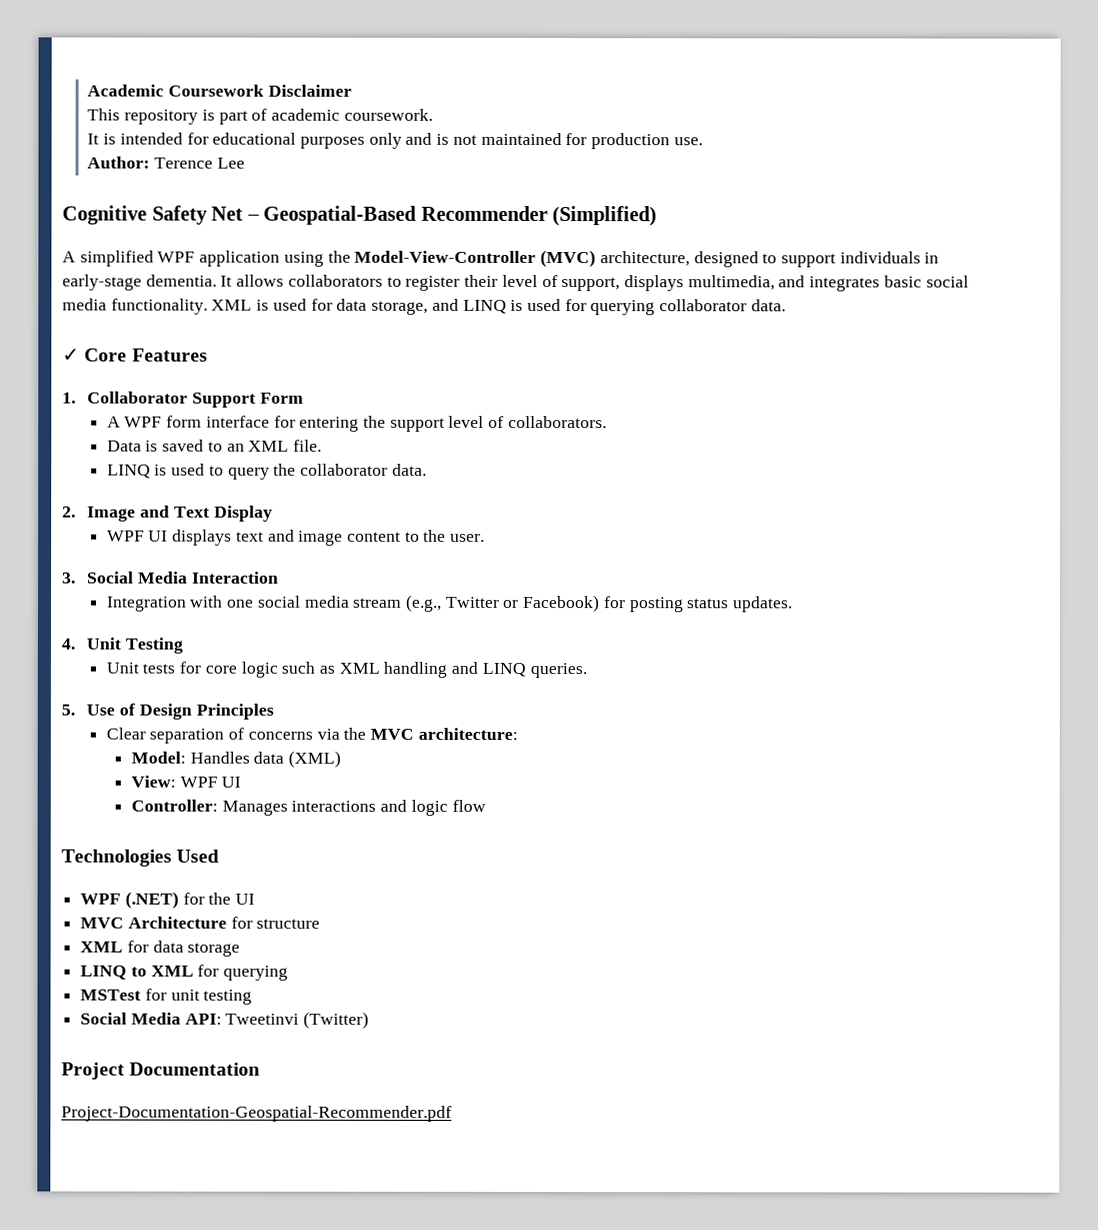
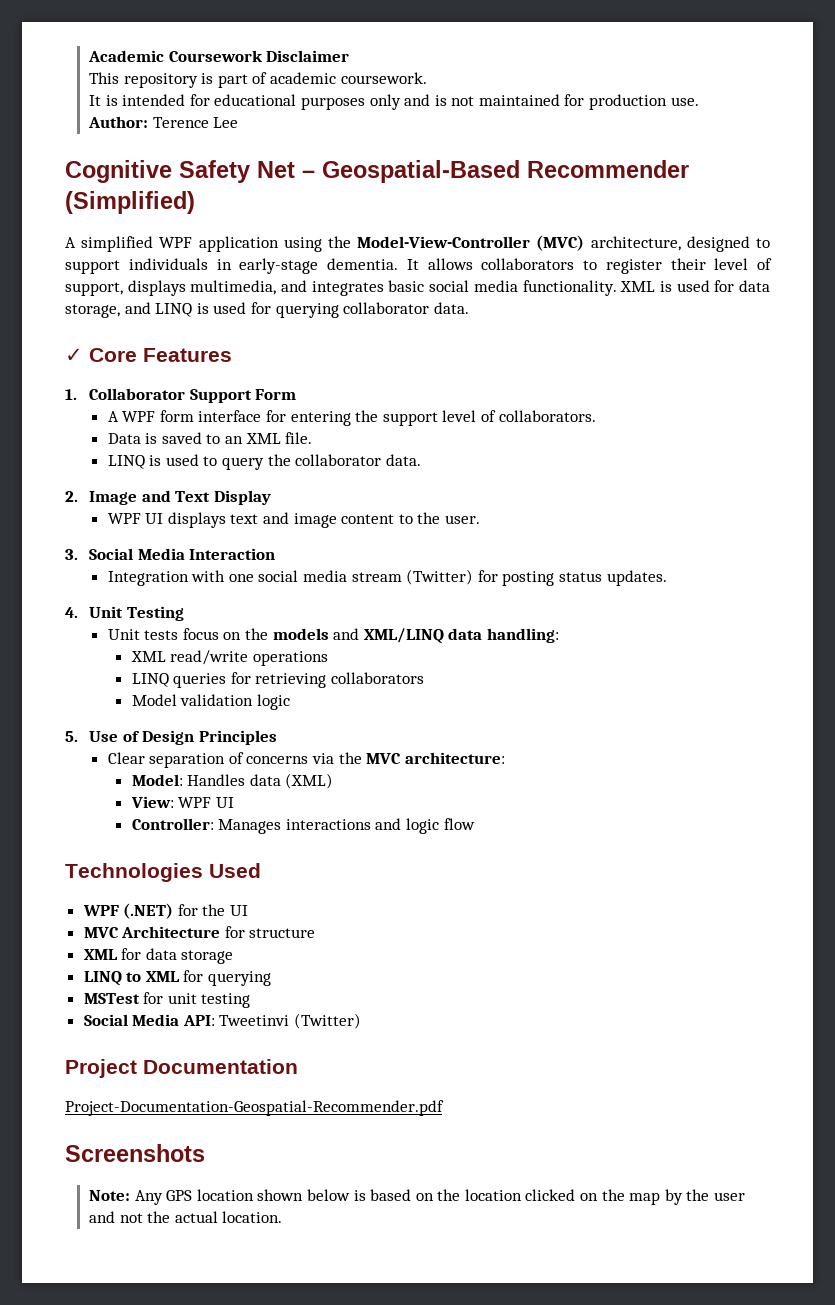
- Integration with one social media stream (e.g., Twitter or Facebook) for posting status updates.
+ Integration with one social media stream (Twitter) for posting status updates.
- Unit tests for core logic such as XML handling and LINQ queries.
+ Unit tests focus on the models and XML/LINQ data handling:
+ XML read/write operations
+ LINQ queries for retrieving collaborators
+ Model validation logic
+ Screenshots
+ Note: Any GPS location shown below is based on the location clicked on the map by the user and not the actual location.

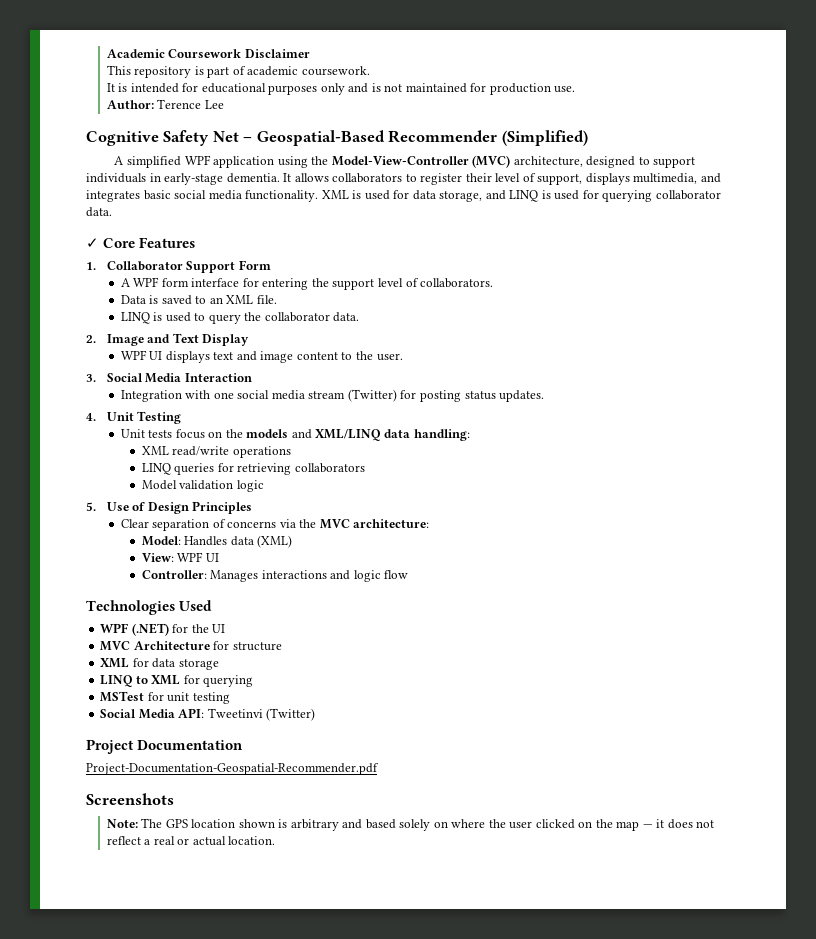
- Note: Any GPS location shown below is based on the location clicked on the map by the user and not the actual location.
+ Note: The GPS location shown is arbitrary and based solely on where the user clicked on the map — it does not reflect a real or actual location.

